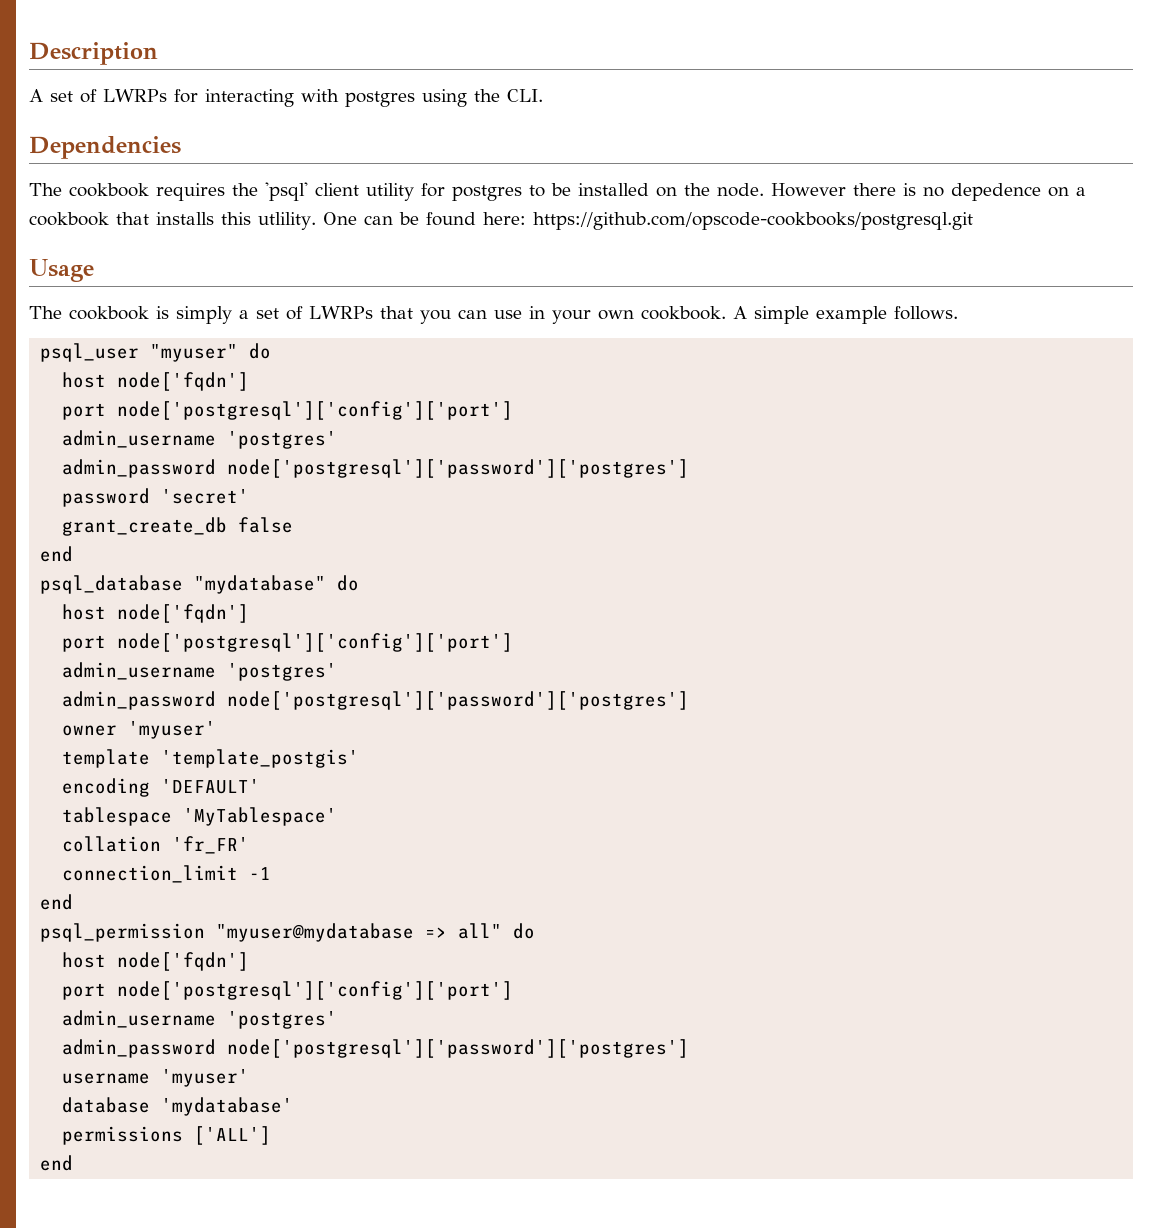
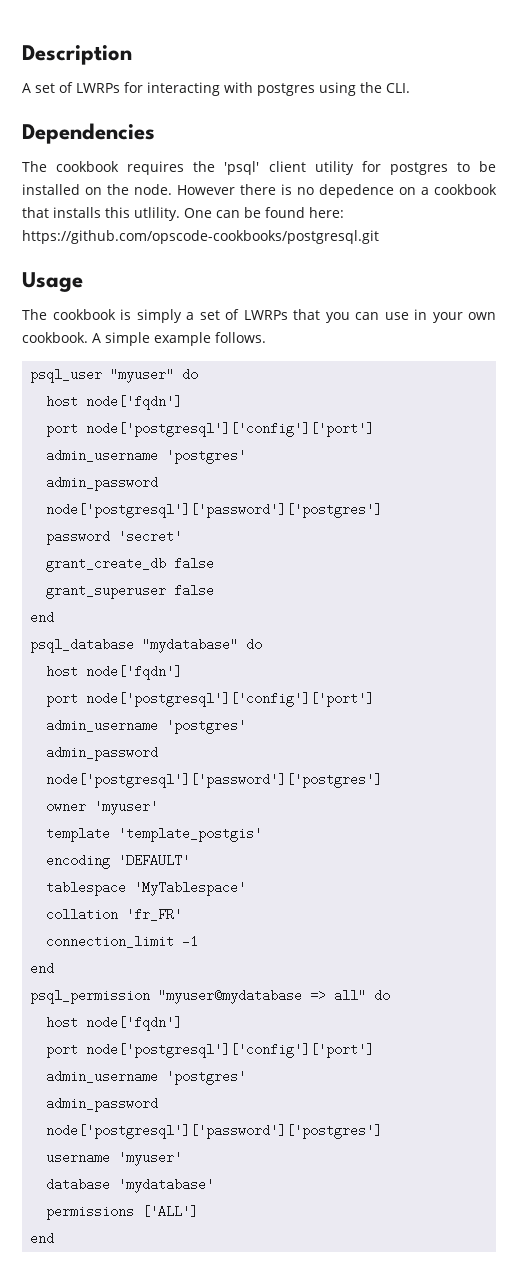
+ grant_superuser false

